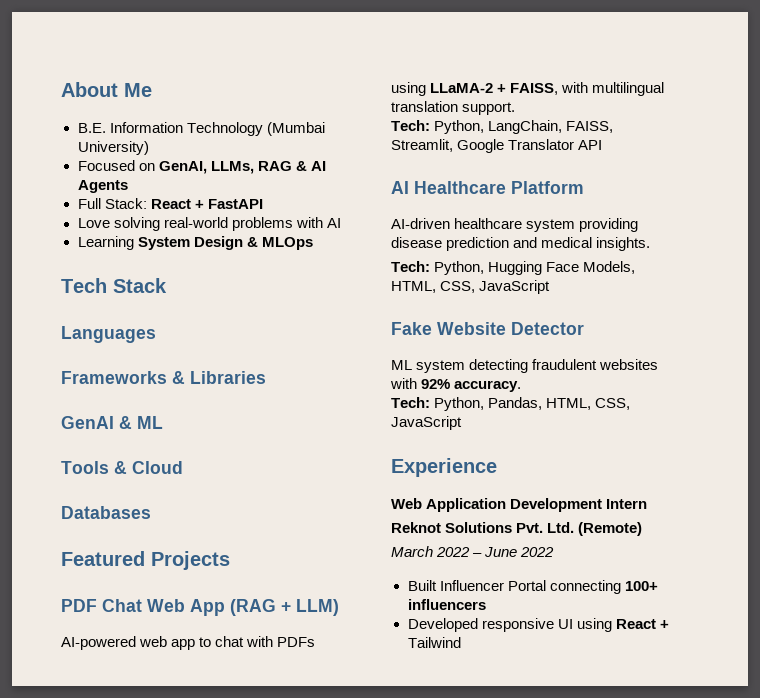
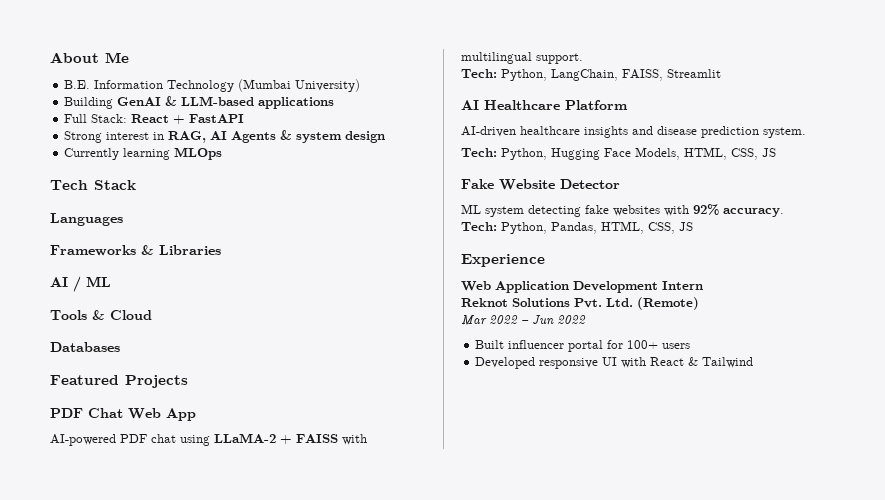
- Focused on GenAI, LLMs, RAG & AI Agents
+ Building GenAI & LLM-based applications
- Love solving real-world problems with AI
- Learning System Design & MLOps
+ Strong interest in RAG, AI Agents & system design
+ Currently learning MLOps
- GenAI & ML
+ AI / ML
- PDF Chat Web App (RAG + LLM)
- AI-powered web app to chat with PDFs using LLaMA-2 + FAISS, with multilingual translation support.
+ PDF Chat Web App
+ AI-powered PDF chat using LLaMA-2 + FAISS with multilingual support.
- Tech: Python, LangChain, FAISS, Streamlit, Google Translator API
+ Tech: Python, LangChain, FAISS, Streamlit
- AI-driven healthcare system providing disease prediction and medical insights.
+ AI-driven healthcare insights and disease prediction system.
- Tech: Python, Hugging Face Models, HTML, CSS, JavaScript
+ Tech: Python, Hugging Face Models, HTML, CSS, JS
- ML system detecting fraudulent websites with 92% accuracy.
+ ML system detecting fake websites with 92% accuracy.
- Tech: Python, Pandas, HTML, CSS, JavaScript
+ Tech: Python, Pandas, HTML, CSS, JS
- March 2022 – June 2022
+ Mar 2022 – Jun 2022
- Built Influencer Portal connecting 100+ influencers
+ Built influencer portal for 100+ users
- Developed responsive UI using React + Tailwind
+ Developed responsive UI with React & Tailwind

